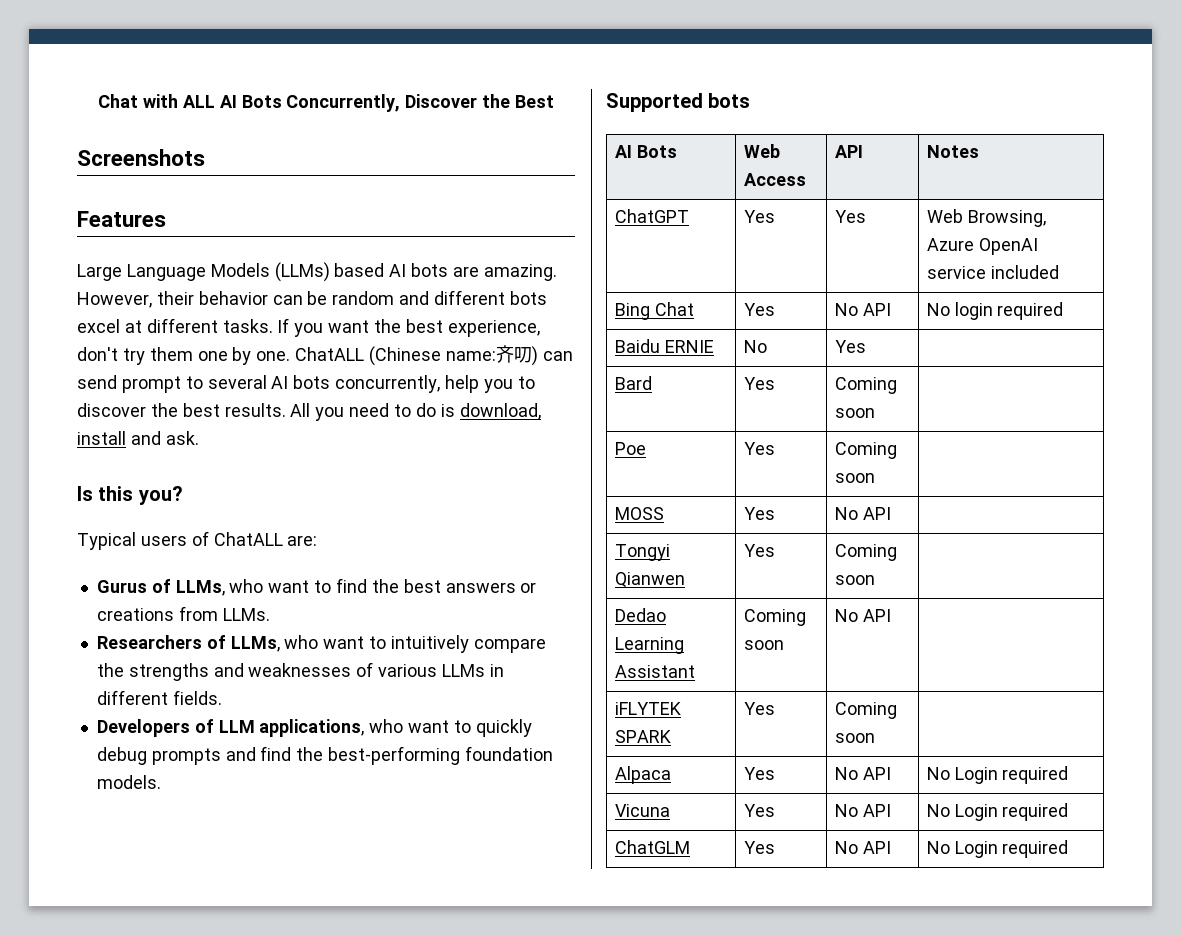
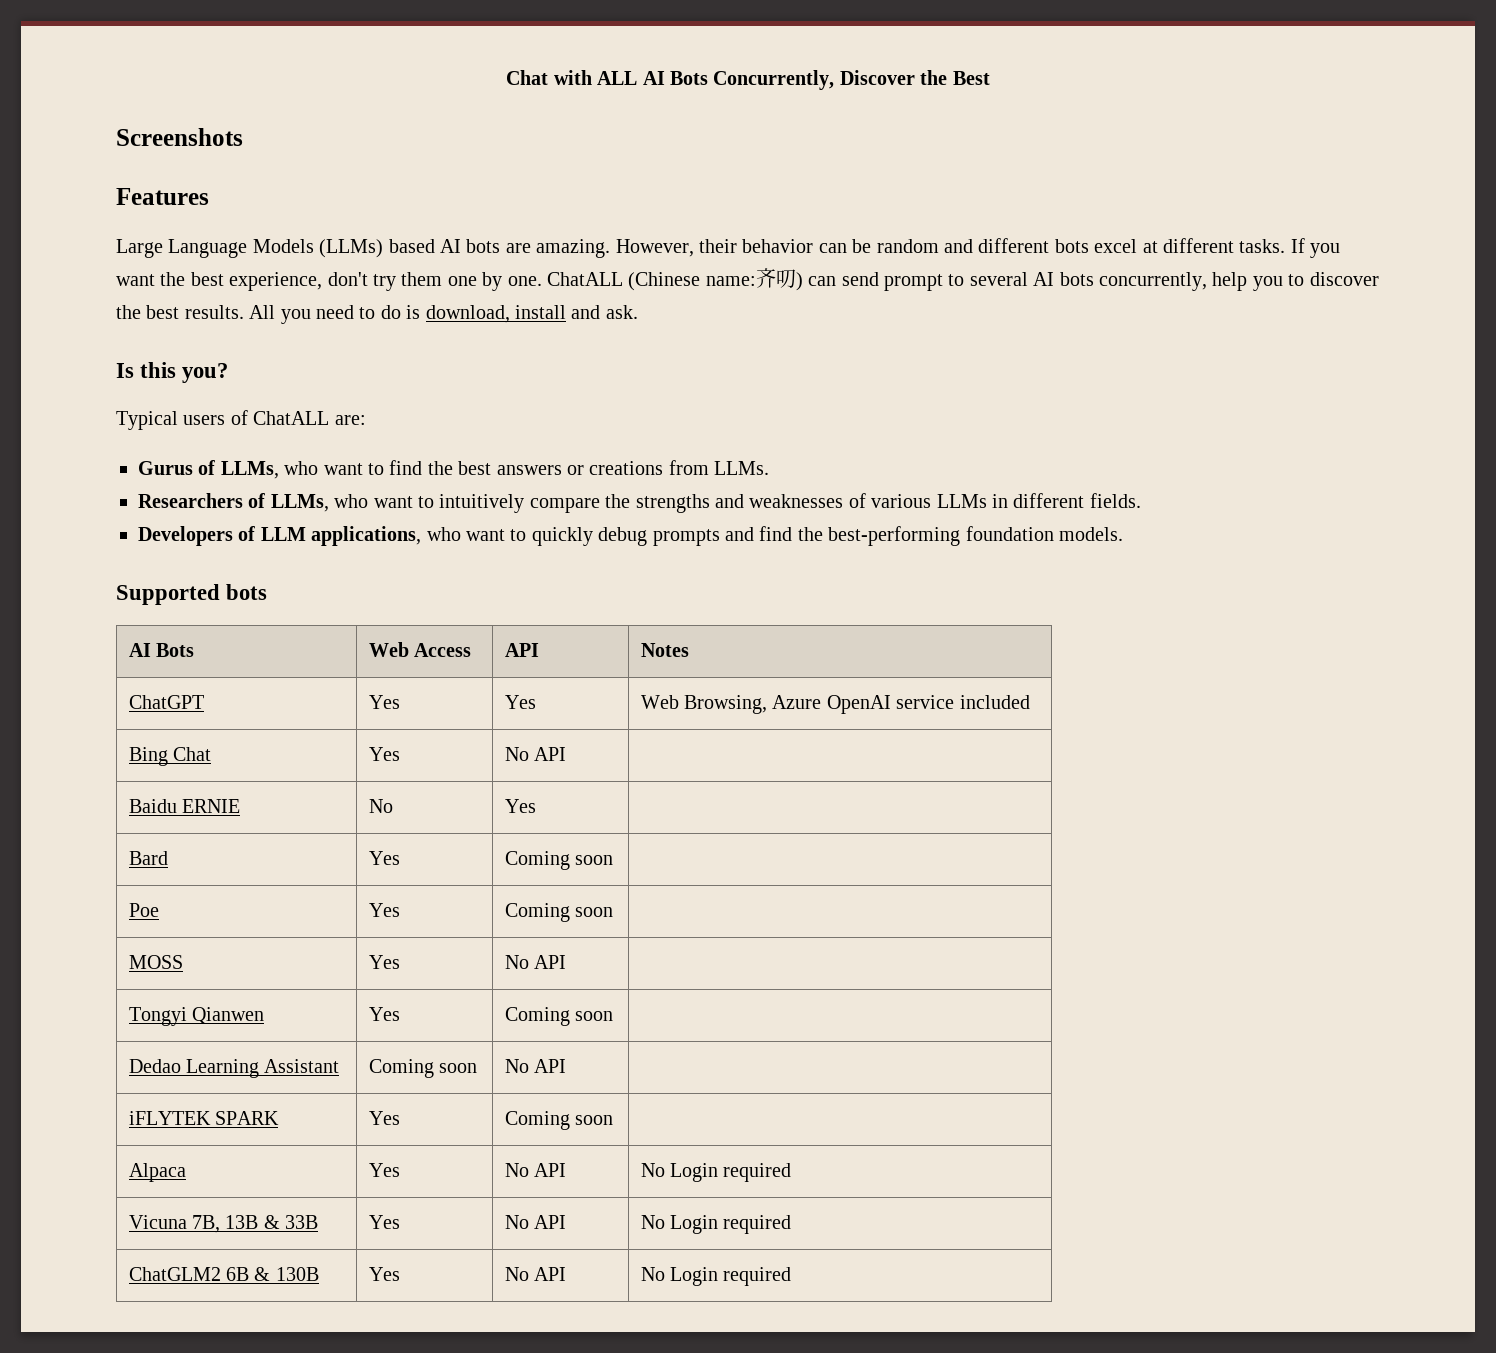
- Bing Chat | Yes | No API | No login required
+ Bing Chat | Yes | No API |
- Vicuna | Yes | No API | No Login required
- ChatGLM | Yes | No API | No Login required
+ Vicuna 7B, 13B & 33B | Yes | No API | No Login required
+ ChatGLM2 6B & 130B | Yes | No API | No Login required

